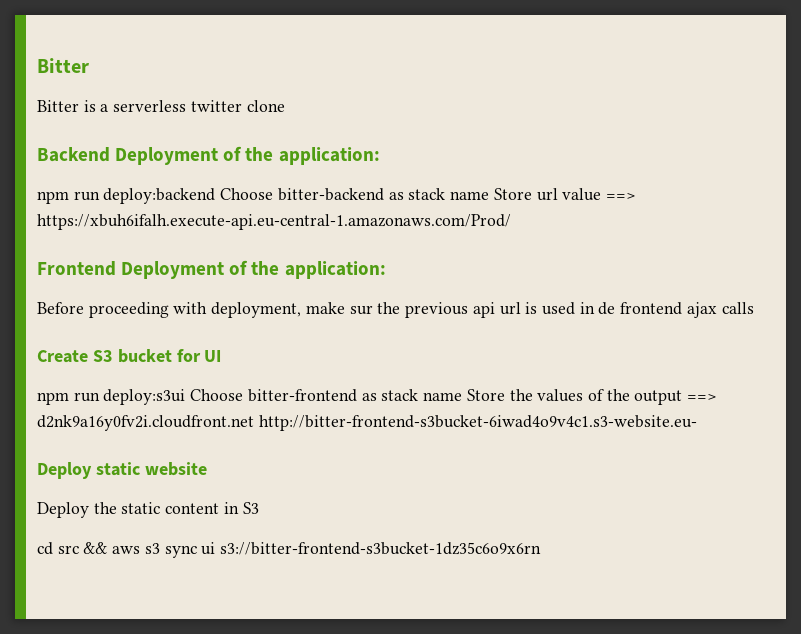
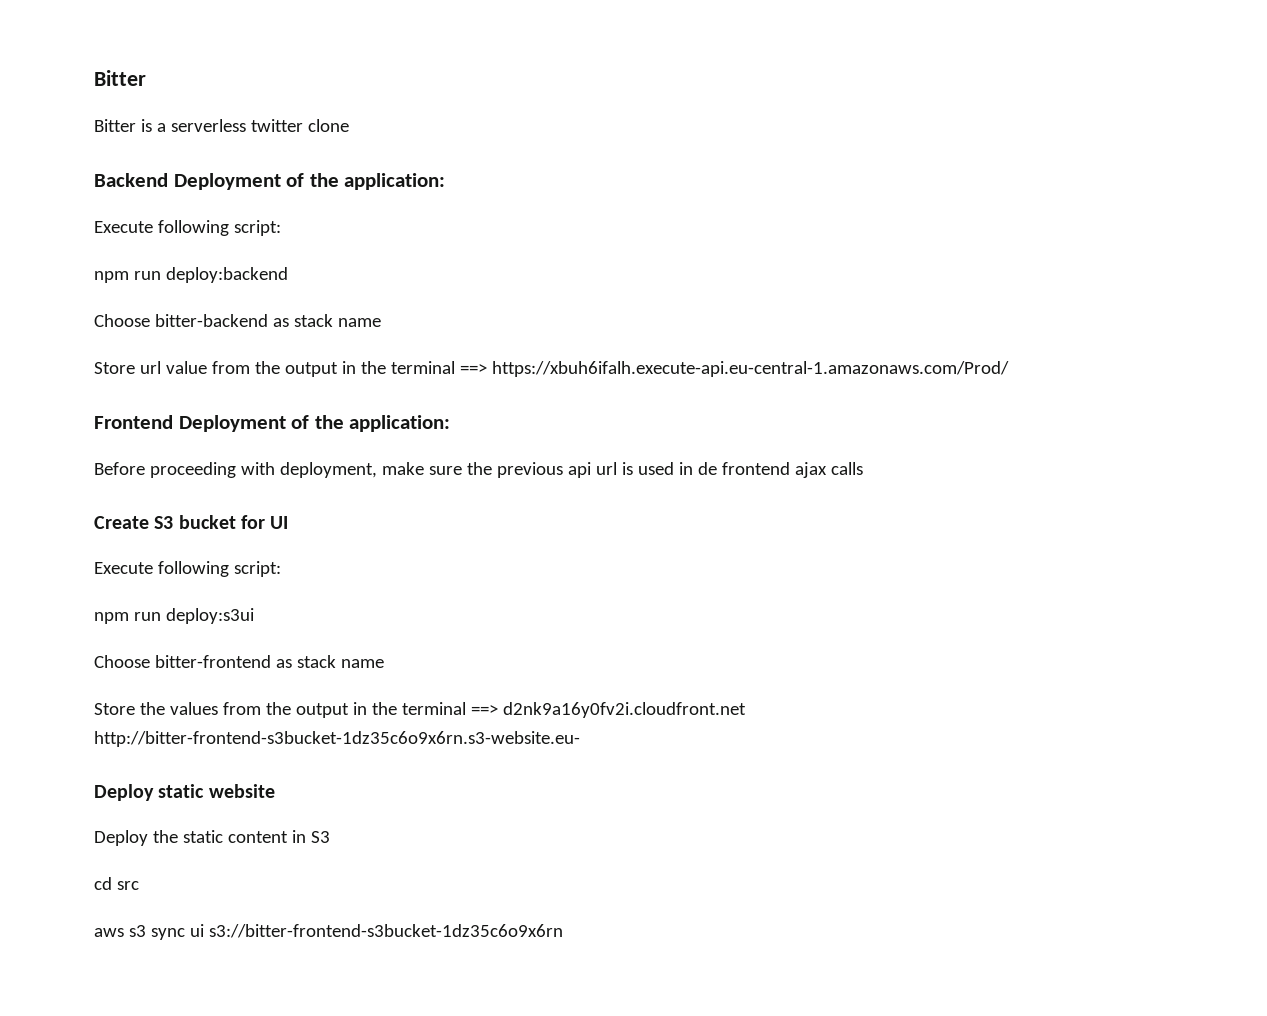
  Backend Deployment of the application:
+ Execute following script:
- npm run deploy:backend Choose bitter-backend as stack name Store url value ==> https://xbuh6ifalh.execute-api.eu-central-1.amazonaws.com/Prod/
+ npm run deploy:backend
+ Choose bitter-backend as stack name
+ Store url value from the output in the terminal ==> https://xbuh6ifalh.execute-api.eu-central-1.amazonaws.com/Prod/
- Before proceeding with deployment, make sur the previous api url is used in de frontend ajax calls
+ Before proceeding with deployment, make sure the previous api url is used in de frontend ajax calls
  Create S3 bucket for UI
+ Execute following script:
- npm run deploy:s3ui Choose bitter-frontend as stack name Store the values of the output ==> d2nk9a16y0fv2i.cloudfront.net http://bitter-frontend-s3bucket-6iwad4o9v4c1.s3-website.eu-
+ npm run deploy:s3ui
+ Choose bitter-frontend as stack name
+ Store the values from the output in the terminal ==> d2nk9a16y0fv2i.cloudfront.net http://bitter-frontend-s3bucket-1dz35c6o9x6rn.s3-website.eu-
- cd src && aws s3 sync ui s3://bitter-frontend-s3bucket-1dz35c6o9x6rn
+ cd src
+ aws s3 sync ui s3://bitter-frontend-s3bucket-1dz35c6o9x6rn

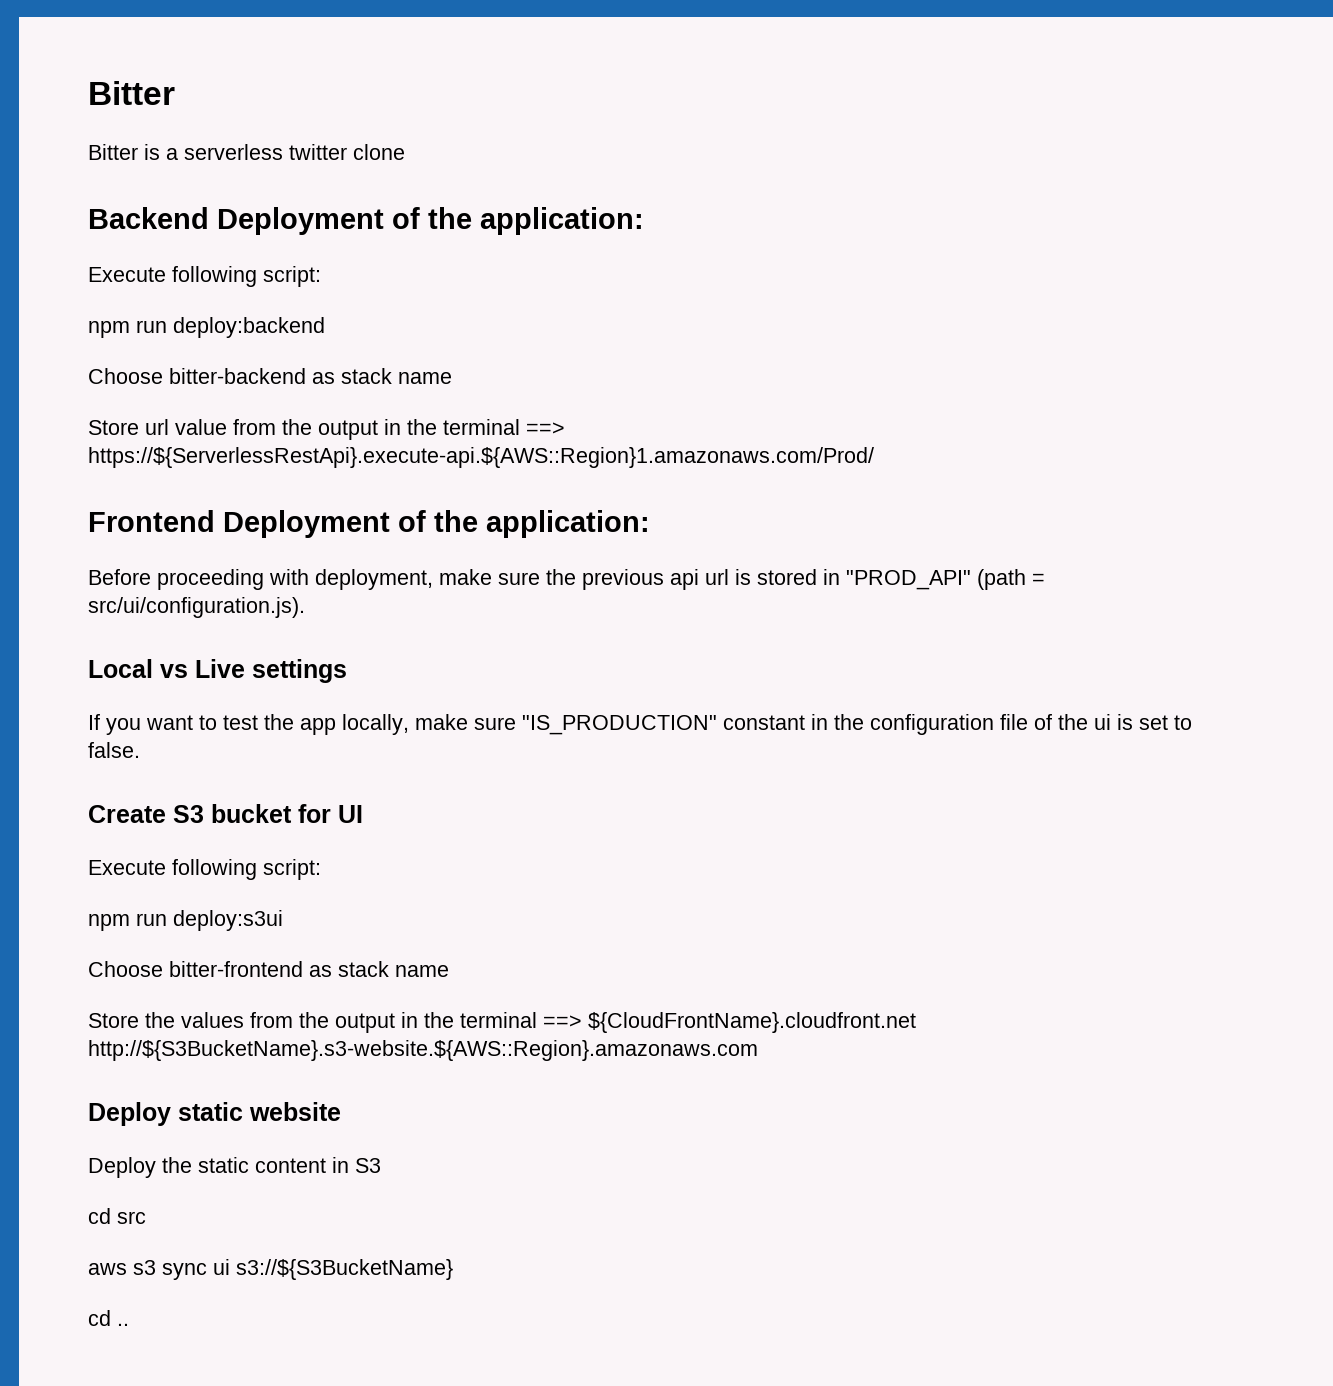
- Store url value from the output in the terminal ==> https://xbuh6ifalh.execute-api.eu-central-1.amazonaws.com/Prod/
+ Store url value from the output in the terminal ==> https://${ServerlessRestApi}.execute-api.${AWS::Region}1.amazonaws.com/Prod/
- Before proceeding with deployment, make sure the previous api url is used in de frontend ajax calls
+ Before proceeding with deployment, make sure the previous api url is stored in "PROD_API" (path = src/ui/configuration.js).
+ Local vs Live settings
+ If you want to test the app locally, make sure "IS_PRODUCTION" constant in the configuration file of the ui is set to false.
- Store the values from the output in the terminal ==> d2nk9a16y0fv2i.cloudfront.net http://bitter-frontend-s3bucket-1dz35c6o9x6rn.s3-website.eu-
+ Store the values from the output in the terminal ==> ${CloudFrontName}.cloudfront.net http://${S3BucketName}.s3-website.${AWS::Region}.amazonaws.com
- aws s3 sync ui s3://bitter-frontend-s3bucket-1dz35c6o9x6rn
+ aws s3 sync ui s3://${S3BucketName}
+ cd ..

